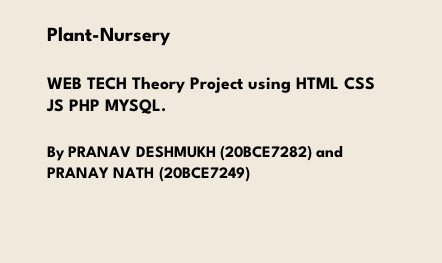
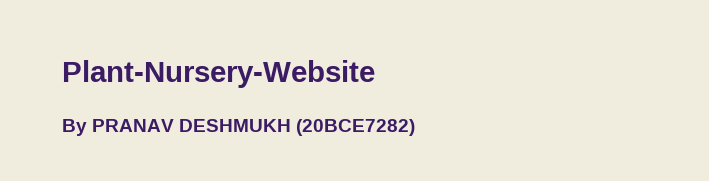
- Plant-Nursery
- WEB TECH Theory Project using HTML CSS JS PHP MYSQL.
+ Plant-Nursery-Website
- By PRANAV DESHMUKH (20BCE7282) and PRANAY NATH (20BCE7249)
+ By PRANAV DESHMUKH (20BCE7282)

